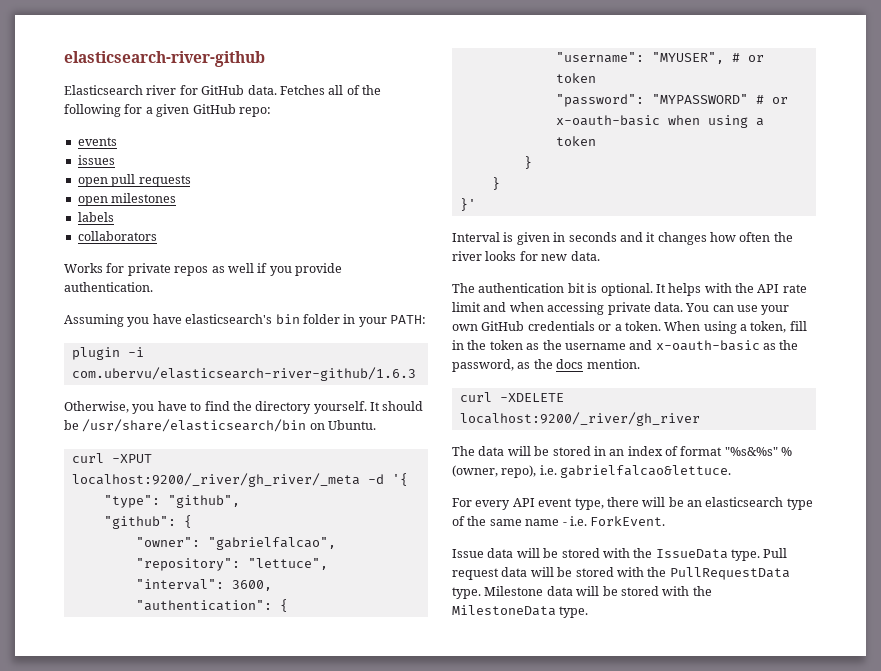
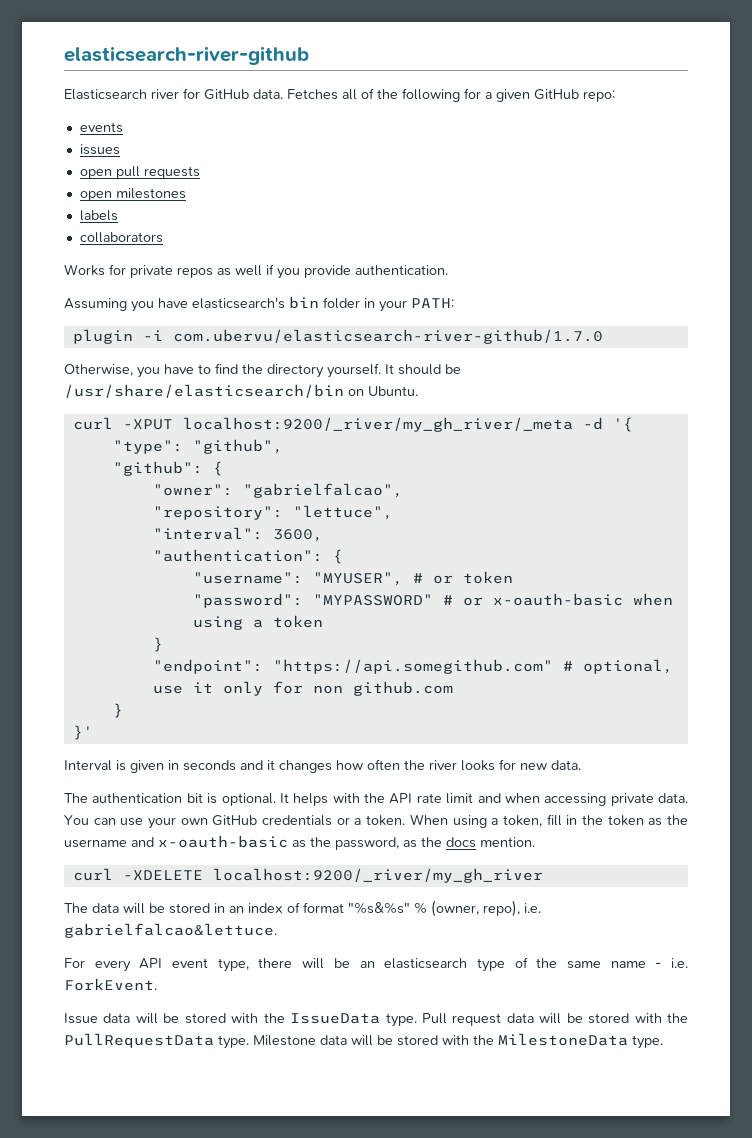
- plugin -i com.ubervu/elasticsearch-river-github/1.6.3
+ plugin -i com.ubervu/elasticsearch-river-github/1.7.0
- curl -XPUT localhost:9200/_river/gh_river/_meta -d '{
+ curl -XPUT localhost:9200/_river/my_gh_river/_meta -d '{
+ "endpoint": "https://api.somegithub.com" # optional, use it only for non github.com
- curl -XDELETE localhost:9200/_river/gh_river
+ curl -XDELETE localhost:9200/_river/my_gh_river

